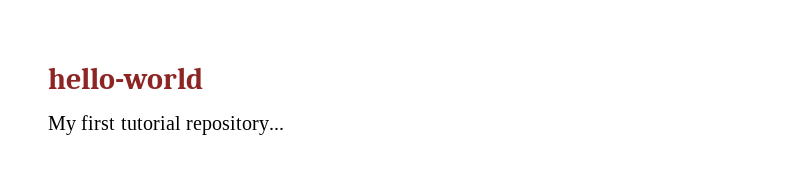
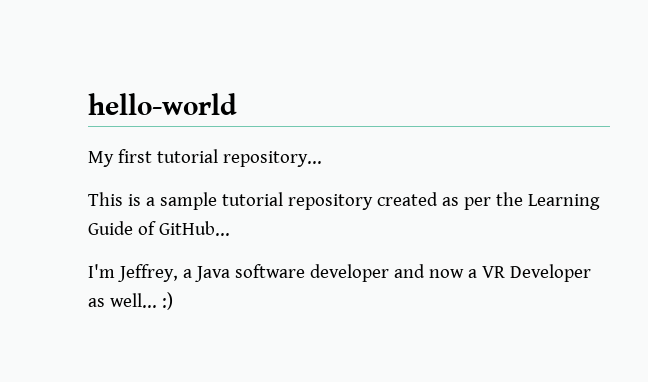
+ This is a sample tutorial repository created as per the Learning Guide of GitHub...
+ I'm Jeffrey, a Java software developer and now a VR Developer as well... :)

